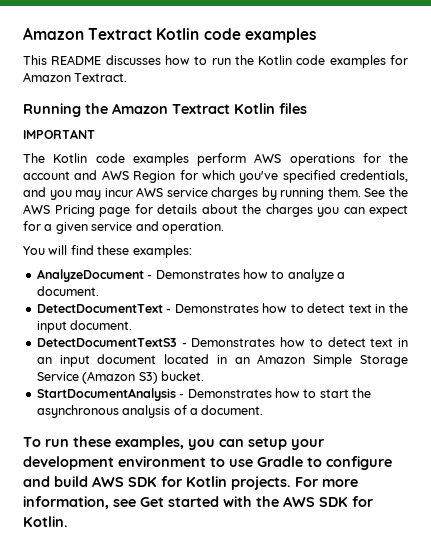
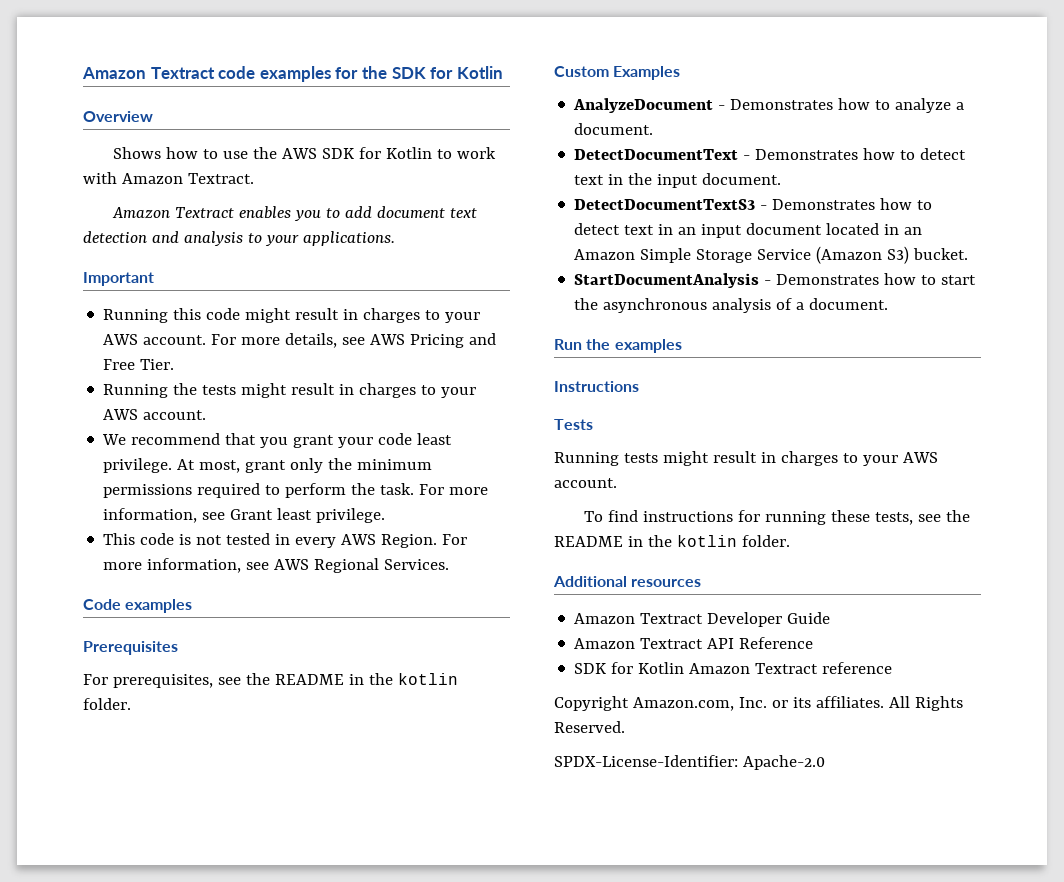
- Amazon Textract Kotlin code examples
- This README discusses how to run the Kotlin code examples for Amazon Textract.
- Running the Amazon Textract Kotlin files
- IMPORTANT
- The Kotlin code examples perform AWS operations for the account and AWS Region for which you've specified credentials, and you may incur AWS service charges by running them. See the AWS Pricing page for details about the charges you can expect for a given service and operation.
- You will find these examples:
+ Amazon Textract code examples for the SDK for Kotlin
+ Overview
+ Shows how to use the AWS SDK for Kotlin to work with Amazon Textract.
+ Amazon Textract enables you to add document text detection and analysis to your applications.
+ Important
+ Running this code might result in charges to your AWS account. For more details, see AWS Pricing and Free Tier.
+ Running the tests might result in charges to your AWS account.
+ We recommend that you grant your code least privilege. At most, grant only the minimum permissions required to perform the task. For more information, see Grant least privilege.
+ This code is not tested in every AWS Region. For more information, see AWS Regional Services.
+ Code examples
+ Prerequisites
+ For prerequisites, see the README in the kotlin folder.
+ Custom Examples
- To run these examples, you can setup your development environment to use Gradle to configure and build AWS SDK for Kotlin projects. For more information, see Get started with the AWS SDK for Kotlin.
+ Run the examples
+ Instructions
+ Tests
+ Running tests might result in charges to your AWS account.
+ To find instructions for running these tests, see the README in the kotlin folder.
+ Additional resources
+ Amazon Textract Developer Guide
+ Amazon Textract API Reference
+ SDK for Kotlin Amazon Textract reference
+ Copyright Amazon.com, Inc. or its affiliates. All Rights Reserved.
+ SPDX-License-Identifier: Apache-2.0

